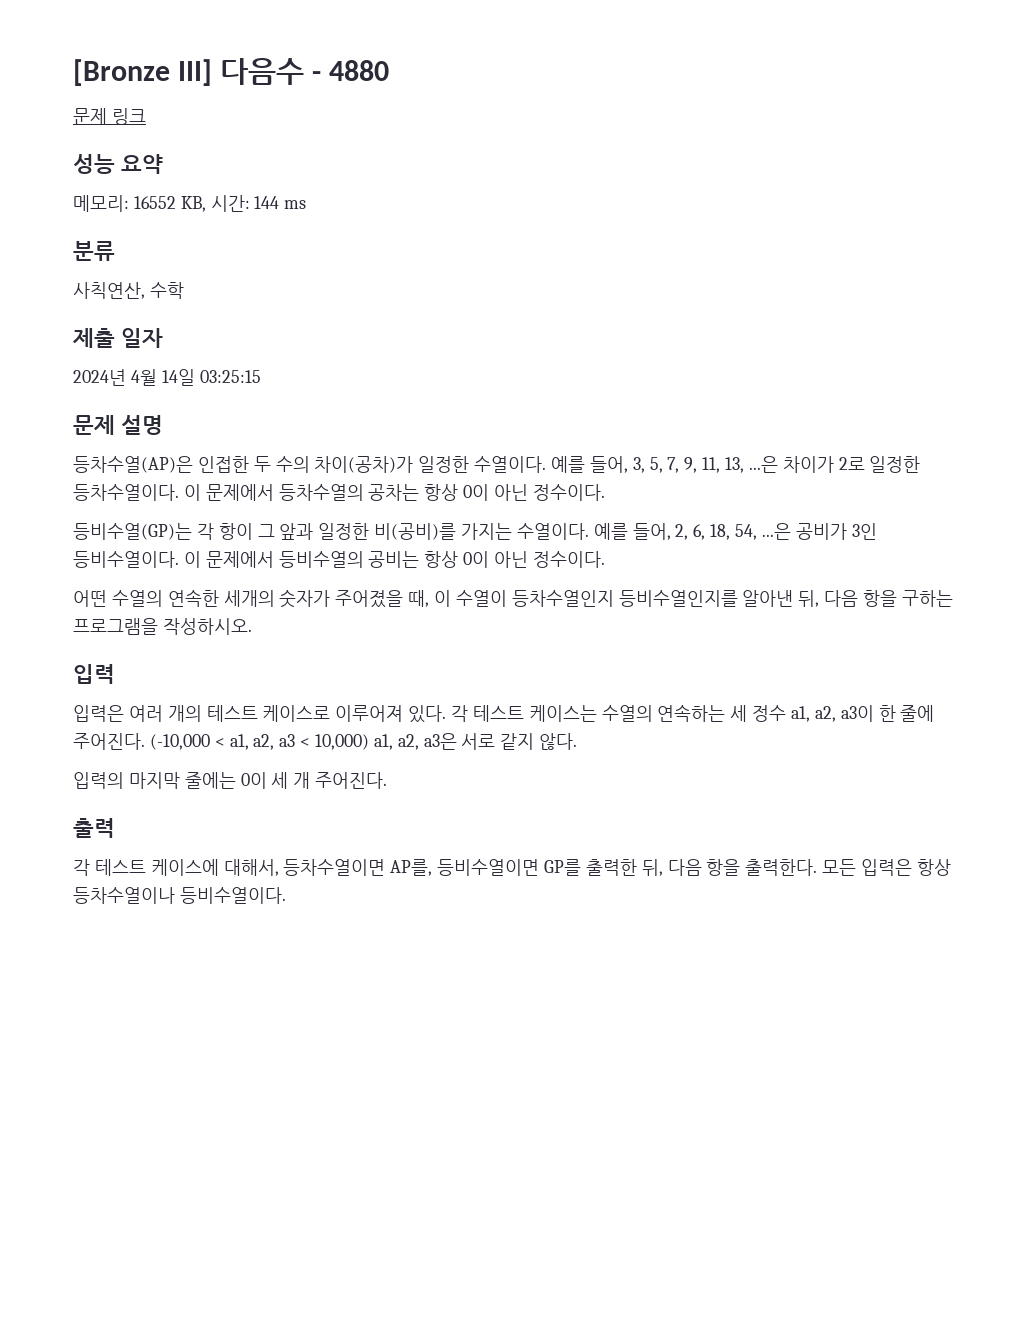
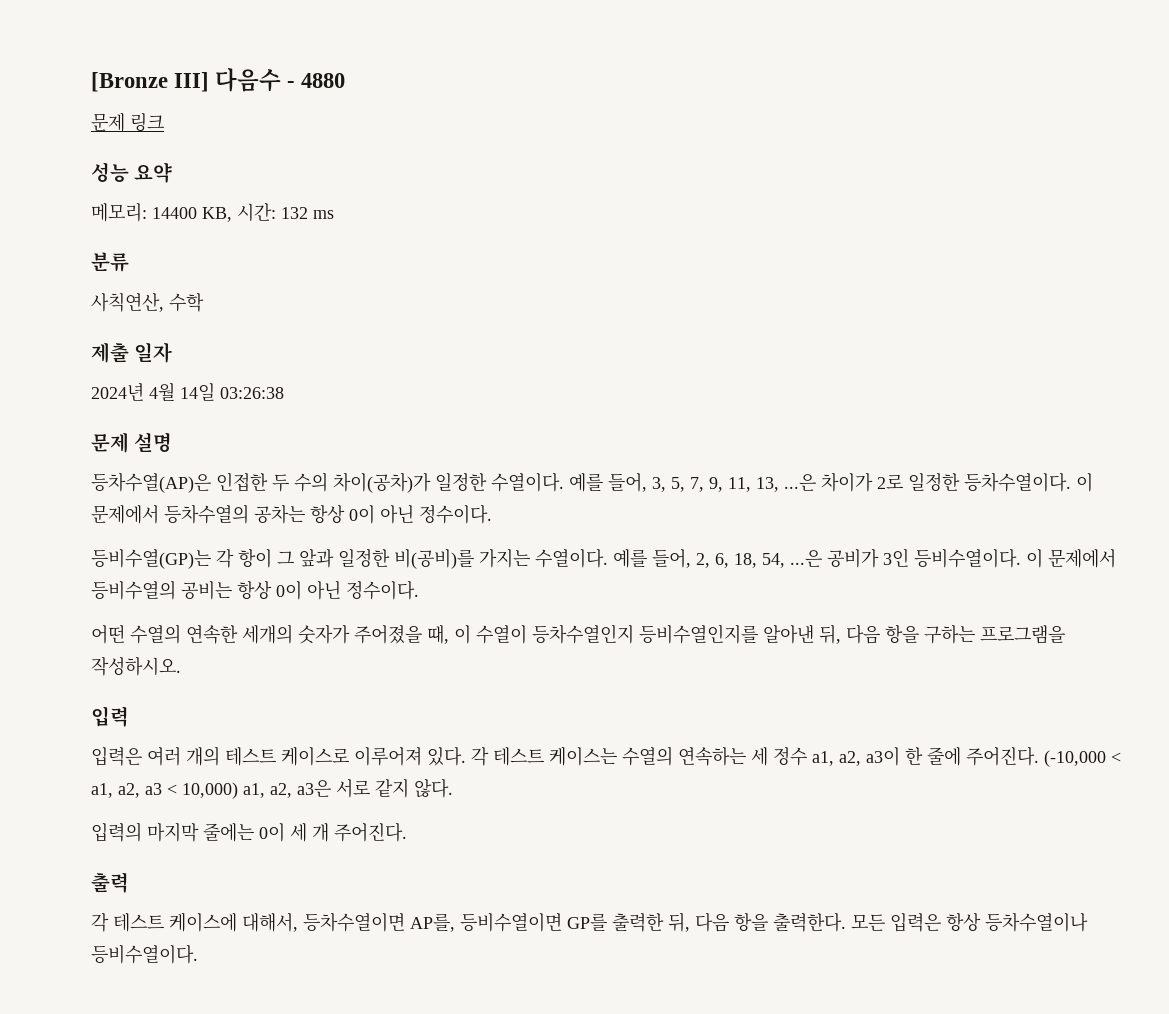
- 메모리: 16552 KB, 시간: 144 ms
+ 메모리: 14400 KB, 시간: 132 ms
- 2024년 4월 14일 03:25:15
+ 2024년 4월 14일 03:26:38

